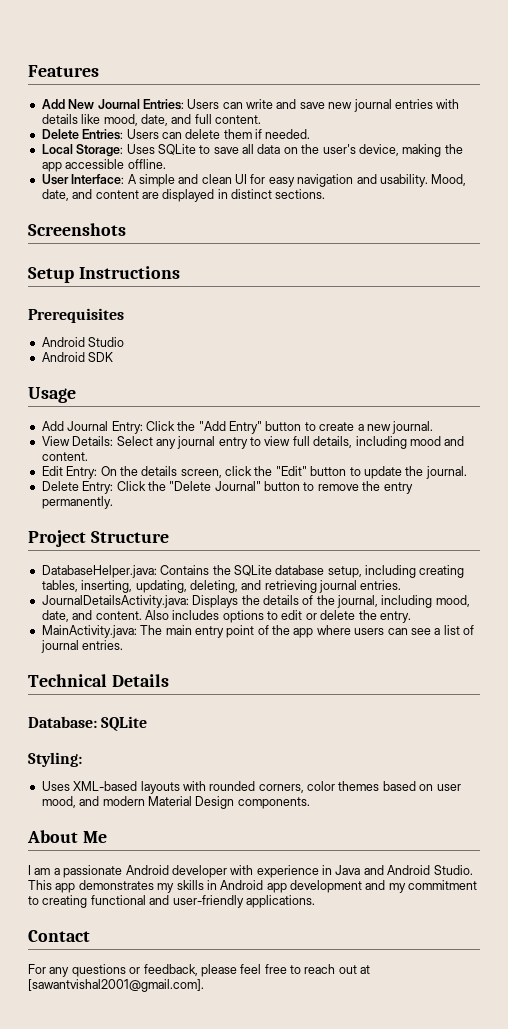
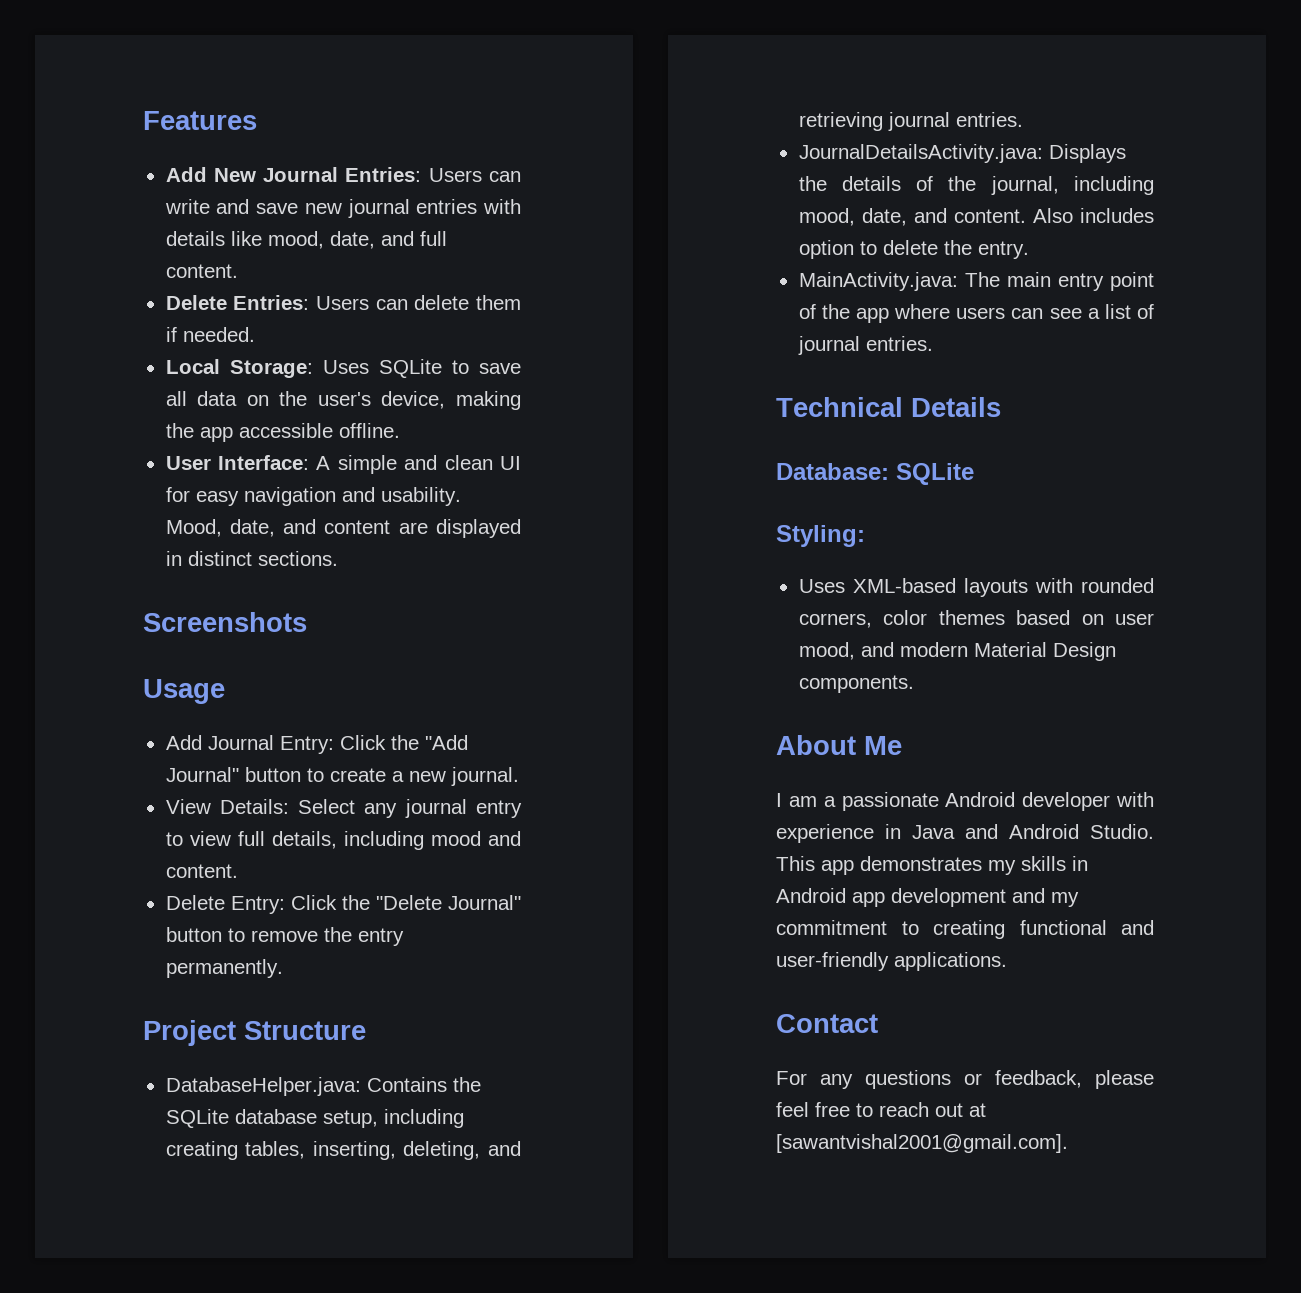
- Setup Instructions
- Prerequisites
- Android Studio
- Android SDK
- Add Journal Entry: Click the "Add Entry" button to create a new journal.
+ Add Journal Entry: Click the "Add Journal" button to create a new journal.
- Edit Entry: On the details screen, click the "Edit" button to update the journal.
- DatabaseHelper.java: Contains the SQLite database setup, including creating tables, inserting, updating, deleting, and retrieving journal entries.
+ DatabaseHelper.java: Contains the SQLite database setup, including creating tables, inserting, deleting, and retrieving journal entries.
- Also includes options to edit or delete the entry.
+ Also includes option to delete the entry.

